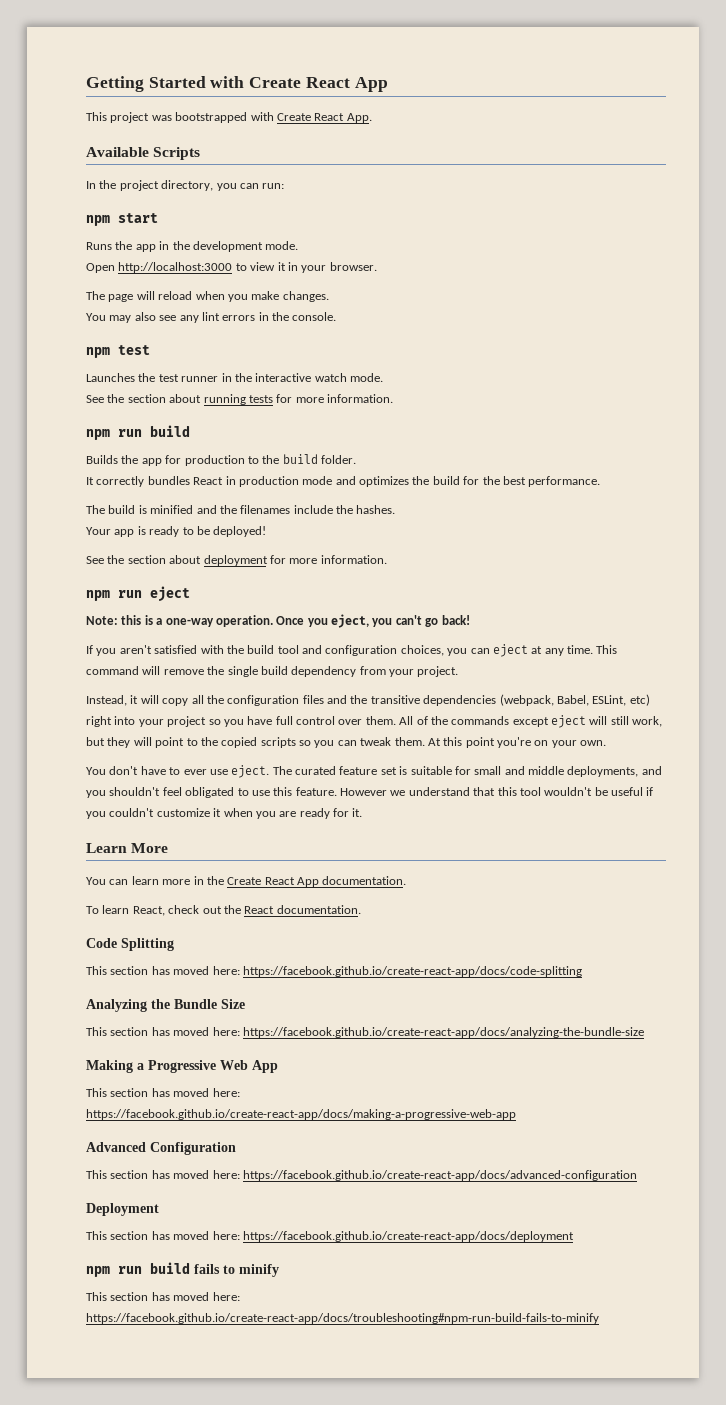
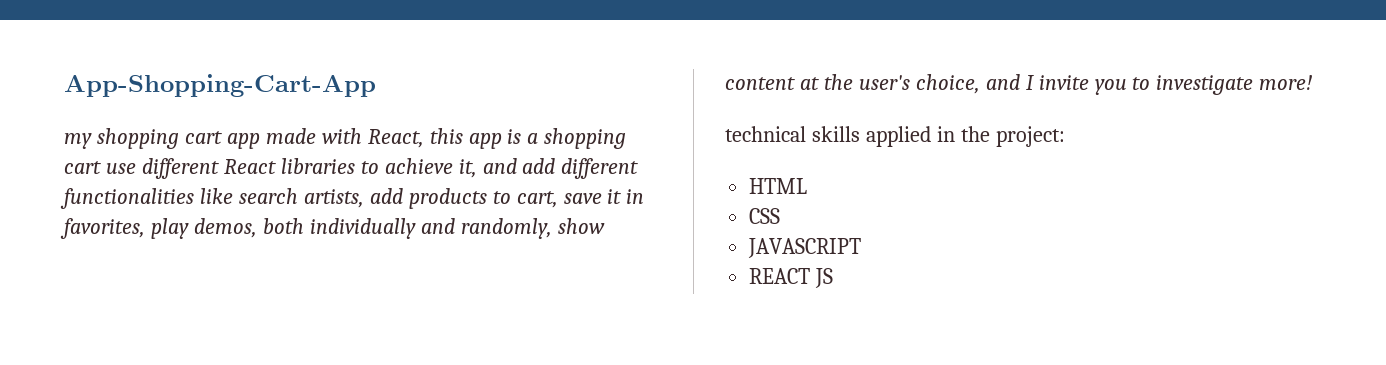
- Getting Started with Create React App
- This project was bootstrapped with Create React App.
- Available Scripts
- In the project directory, you can run:
- npm start
- Runs the app in the development mode.
- Open http://localhost:3000 to view it in your browser.
- The page will reload when you make changes.
- You may also see any lint errors in the console.
- npm test
- Launches the test runner in the interactive watch mode.
- See the section about running tests for more information.
- npm run build
- Builds the app for production to the build folder.
- It correctly bundles React in production mode and optimizes the build for the best performance.
- The build is minified and the filenames include the hashes.
- Your app is ready to be deployed!
- See the section about deployment for more information.
- npm run eject
- Note: this is a one-way operation. Once you eject, you can't go back!
- If you aren't satisfied with the build tool and configuration choices, you can eject at any time. This command will remove the single build dependency from your project.
- Instead, it will copy all the configuration files and the transitive dependencies (webpack, Babel, ESLint, etc) right into your project so you have full control over them. All of the commands except eject will still work, but they will point to the copied scripts so you can tweak them. At this point you're on your own.
- You don't have to ever use eject. The curated feature set is suitable for small and middle deployments, and you shouldn't feel obligated to use this feature. However we understand that this tool wouldn't be useful if you couldn't customize it when you are ready for it.
- Learn More
- You can learn more in the Create React App documentation.
- To learn React, check out the React documentation.
- Code Splitting
- This section has moved here: https://facebook.github.io/create-react-app/docs/code-splitting
- Analyzing the Bundle Size
- This section has moved here: https://facebook.github.io/create-react-app/docs/analyzing-the-bundle-size
- Making a Progressive Web App
- This section has moved here: https://facebook.github.io/create-react-app/docs/making-a-progressive-web-app
- Advanced Configuration
- This section has moved here: https://facebook.github.io/create-react-app/docs/advanced-configuration
- Deployment
- This section has moved here: https://facebook.github.io/create-react-app/docs/deployment
- npm run build fails to minify
- This section has moved here: https://facebook.github.io/create-react-app/docs/troubleshooting#npm-run-build-fails-to-minify
+ App-Shopping-Cart-App
+ my shopping cart app made with React, this app is a shopping cart use different React libraries to achieve it, and add different functionalities like search artists, add products to cart, save it in favorites, play demos, both individually and randomly, show content at the user's choice, and I invite you to investigate more!
+ technical skills applied in the project:
+ HTML
+ CSS
+ JAVASCRIPT
+ REACT JS

